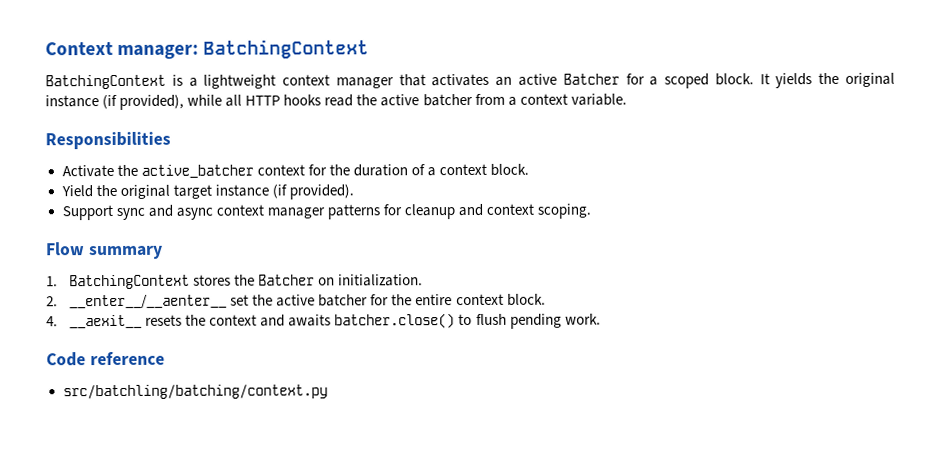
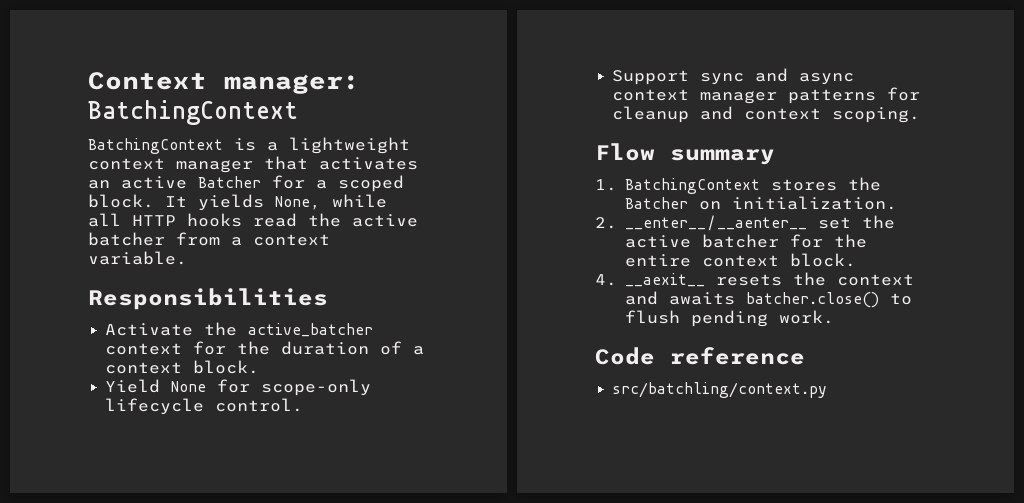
- It yields the original instance (if provided), while all HTTP hooks read the active batcher from a context variable.
+ It yields None, while all HTTP hooks read the active batcher from a context variable.
- Yield the original target instance (if provided).
+ Yield None for scope-only lifecycle control.
- src/batchling/batching/context.py
+ src/batchling/context.py

